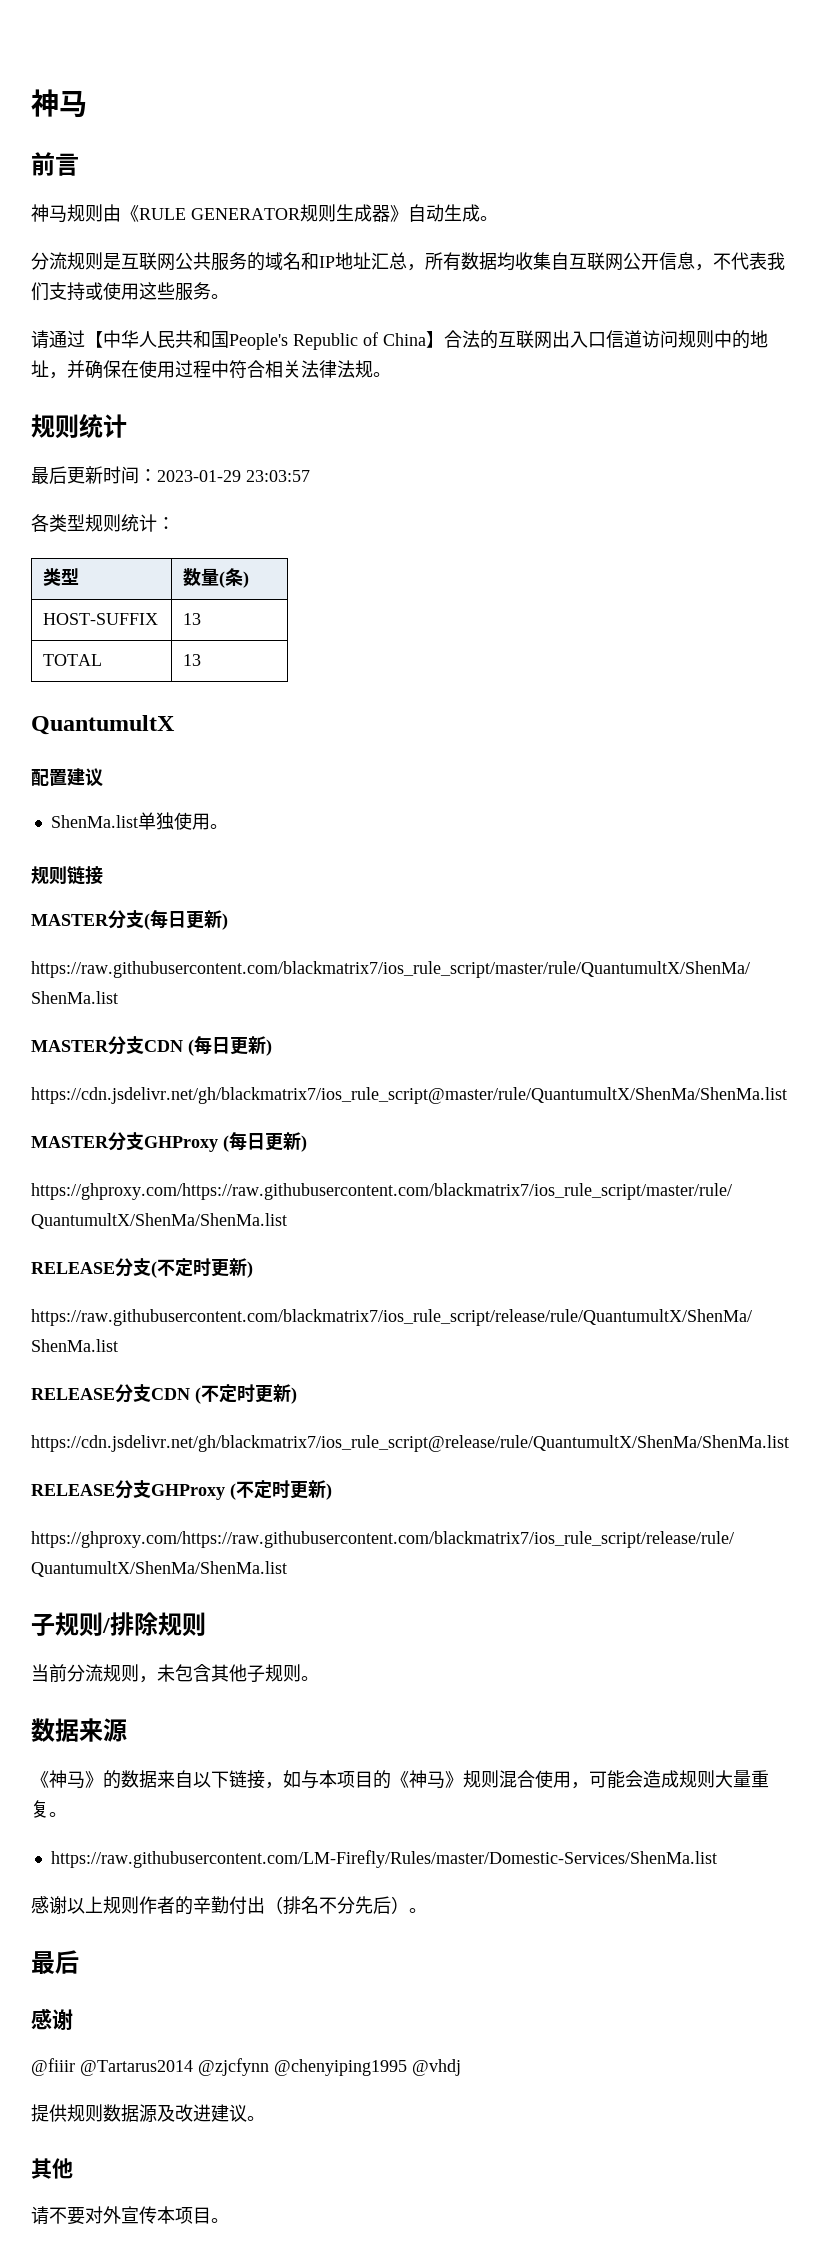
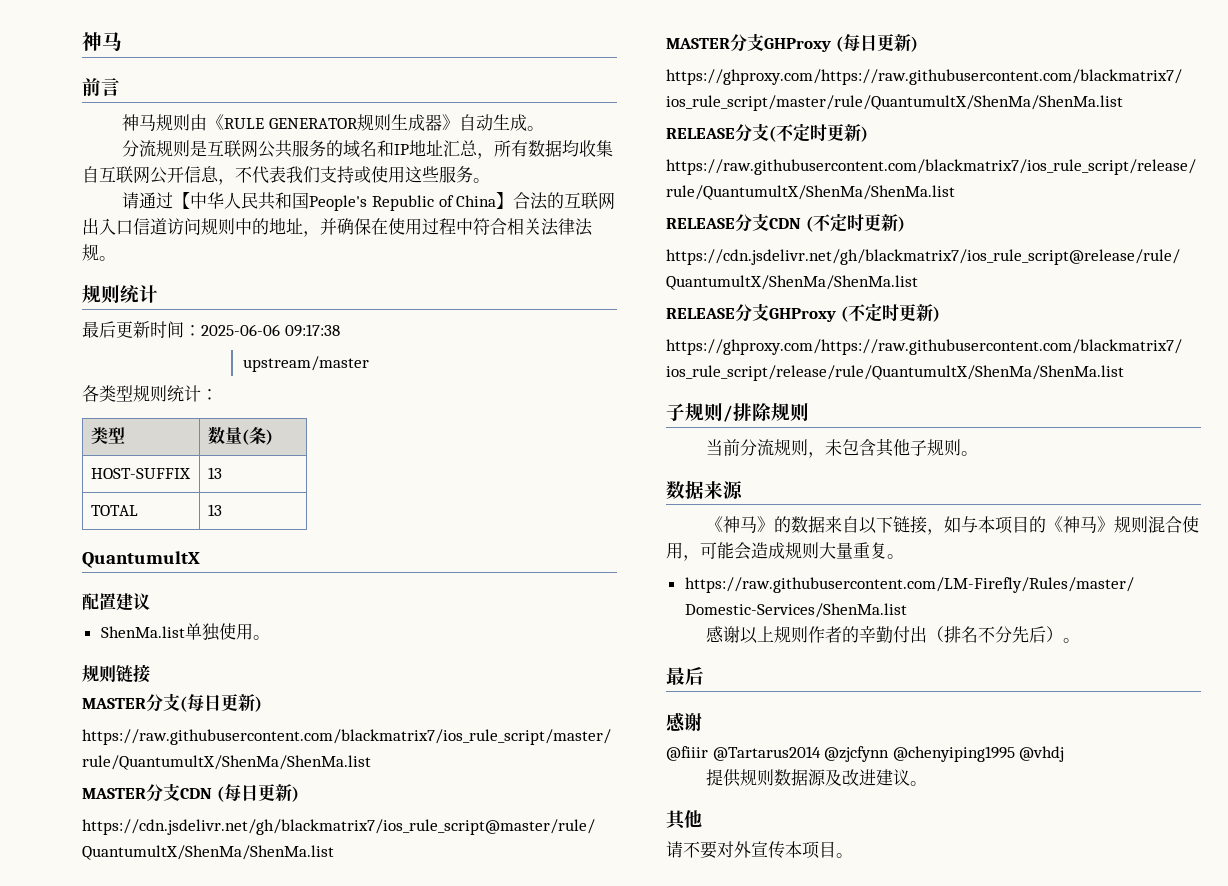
- 最后更新时间：2023-01-29 23:03:57
+ 最后更新时间：2025-06-06 09:17:38
+ upstream/master

